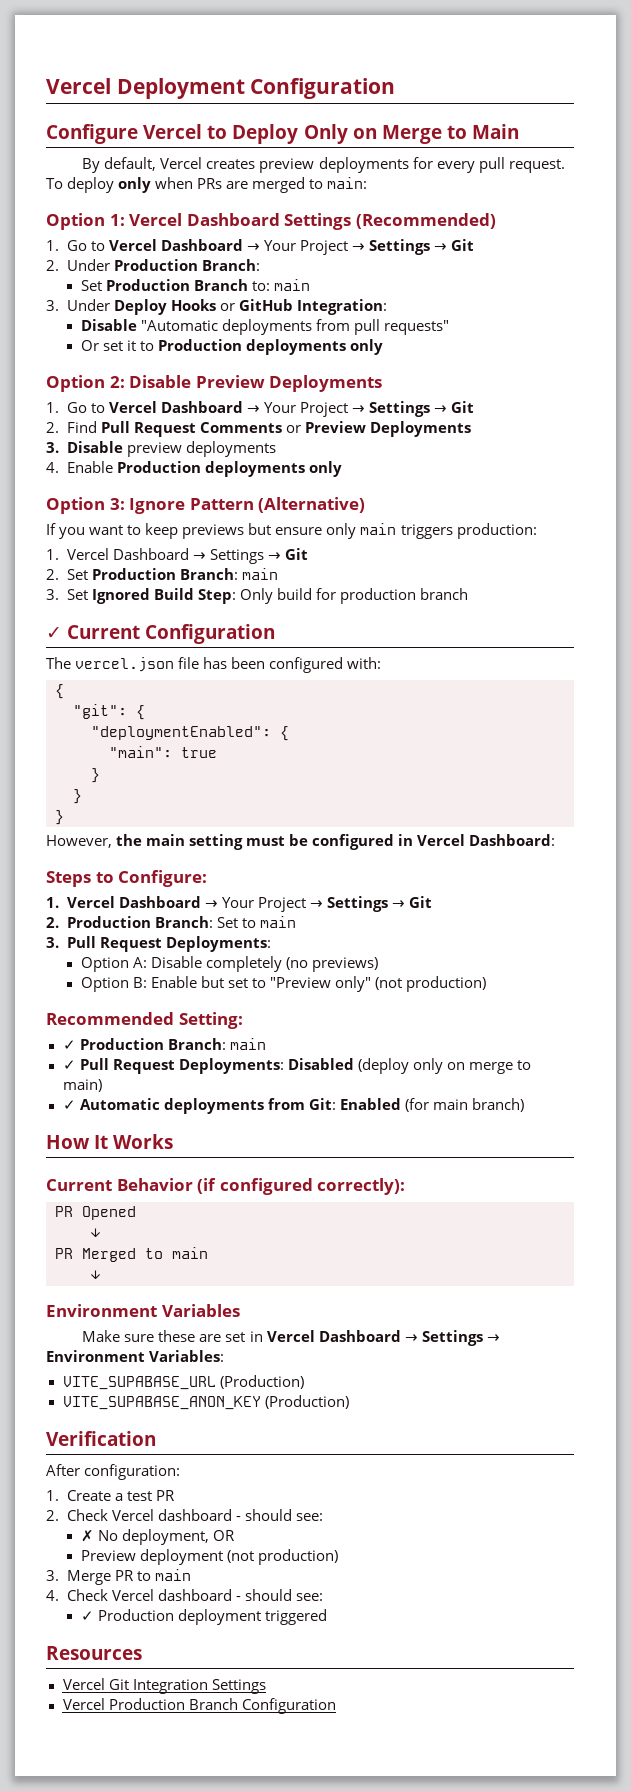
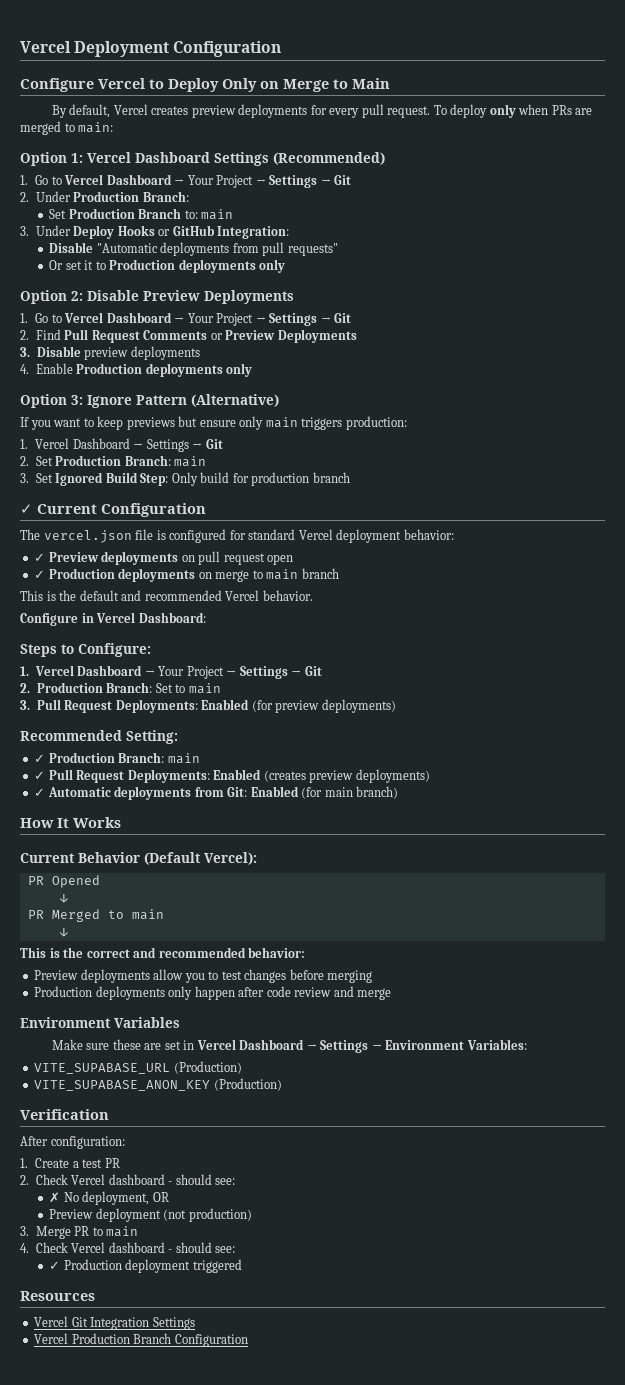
- The vercel.json file has been configured with:
- {
- "git": {
- "deploymentEnabled": {
- "main": true
- }
- }
- }
- However, the main setting must be configured in Vercel Dashboard:
+ The vercel.json file is configured for standard Vercel deployment behavior:
+ ✓ Preview deployments on pull request open
+ ✓ Production deployments on merge to main branch
+ This is the default and recommended Vercel behavior.
+ Configure in Vercel Dashboard:
- 3. Pull Request Deployments:
- Option A: Disable completely (no previews)
- Option B: Enable but set to "Preview only" (not production)
+ 3. Pull Request Deployments: Enabled (for preview deployments)
- ✓ Pull Request Deployments: Disabled (deploy only on merge to main)
+ ✓ Pull Request Deployments: Enabled (creates preview deployments)
- Current Behavior (if configured correctly):
+ Current Behavior (Default Vercel):
+ This is the correct and recommended behavior:
+ Preview deployments allow you to test changes before merging
+ Production deployments only happen after code review and merge

